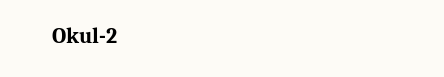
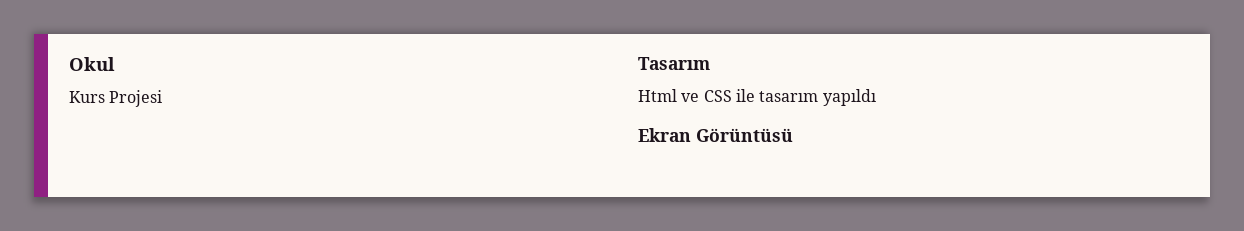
- Okul-2
+ Okul
+ Kurs Projesi
+ Tasarım
+ Html ve CSS ile tasarım yapıldı
+ Ekran Görüntüsü

